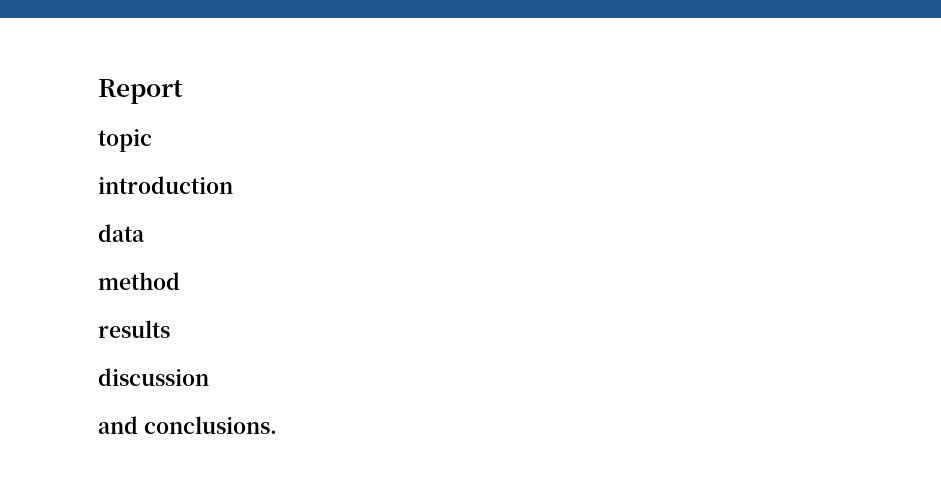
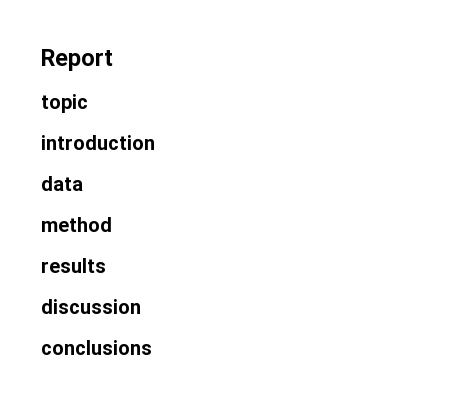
- and conclusions.
+ conclusions

